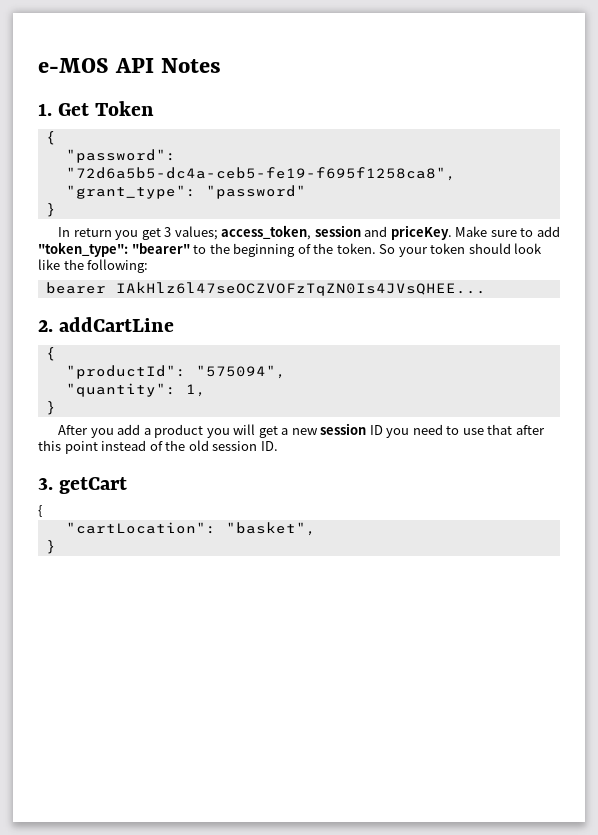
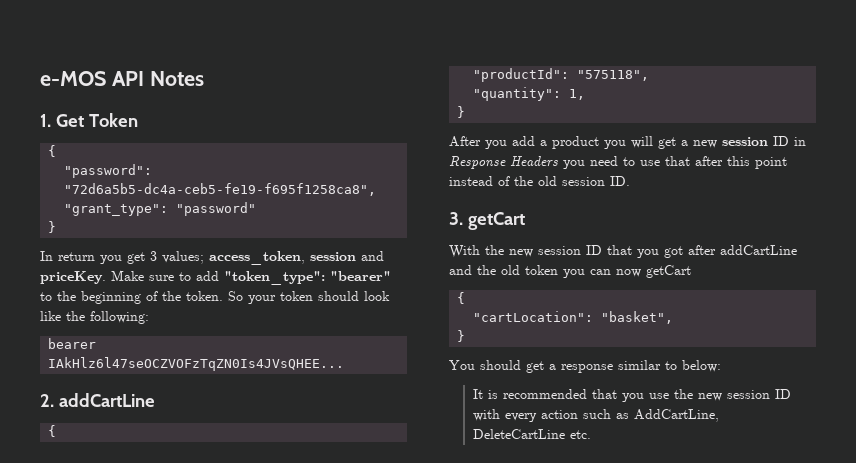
- "productId": "575094",
+ "productId": "575118",
- After you add a product you will get a new session ID you need to use that after this point instead of the old session ID.
+ After you add a product you will get a new session ID in Response Headers you need to use that after this point instead of the old session ID.
  3. getCart
+ With the new session ID that you got after addCartLine and the old token you can now getCart
  {
  "cartLocation": "basket",
  }
+ You should get a response similar to below:
+ It is recommended that you use the new session ID with every action such as AddCartLine, DeleteCartLine etc.

